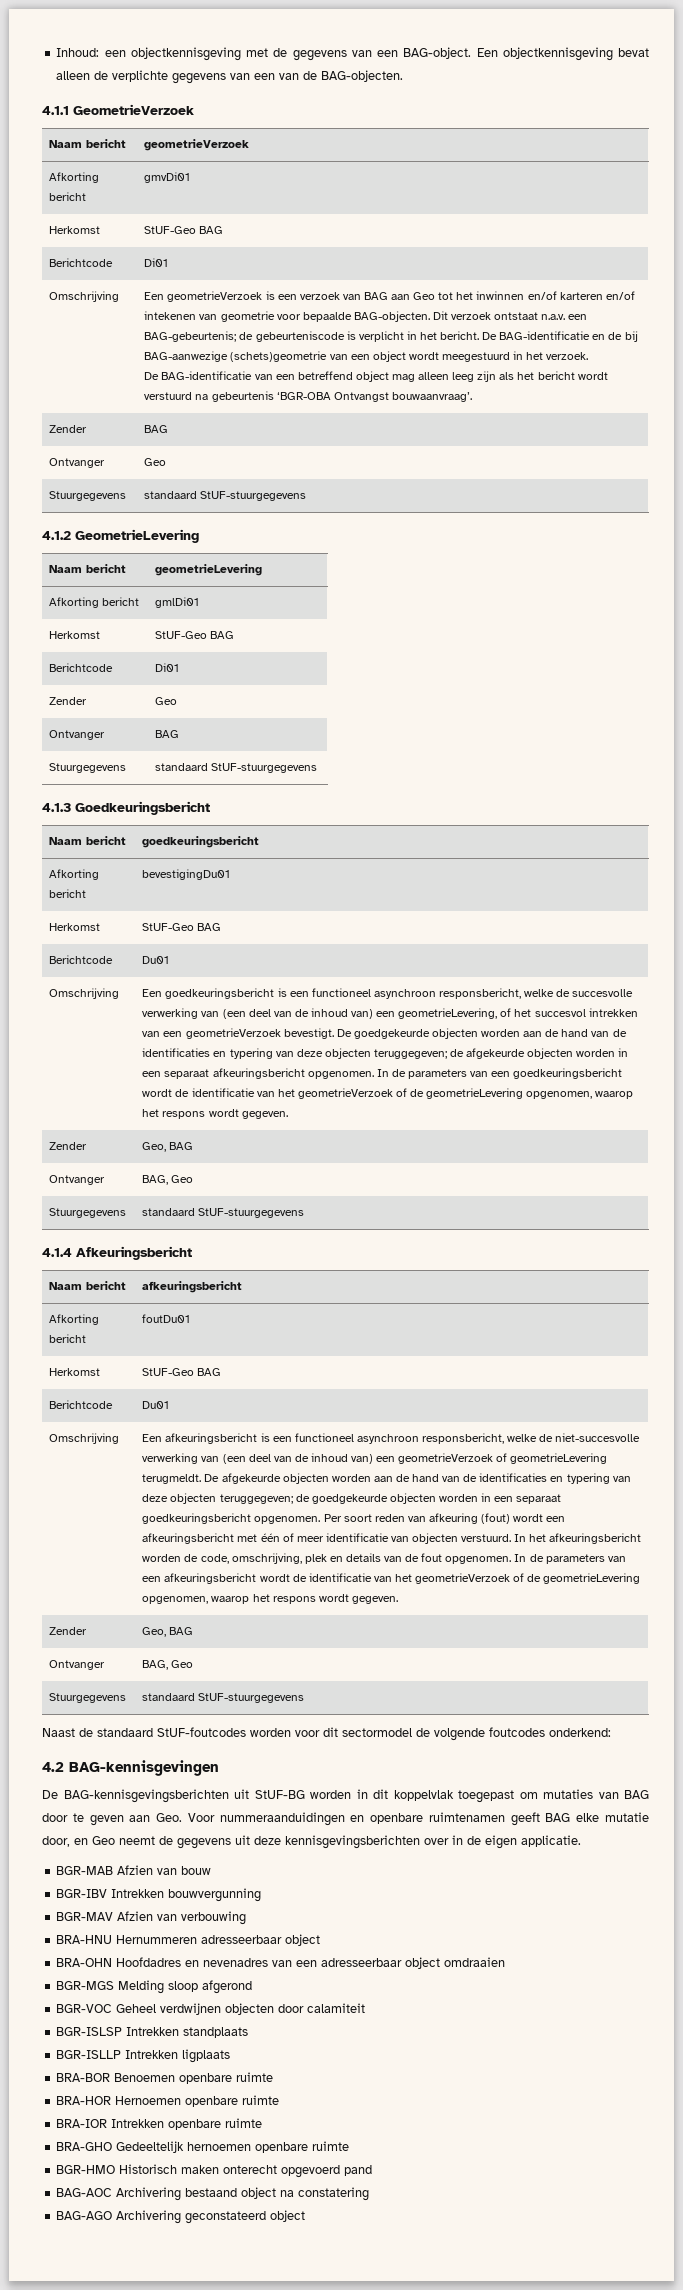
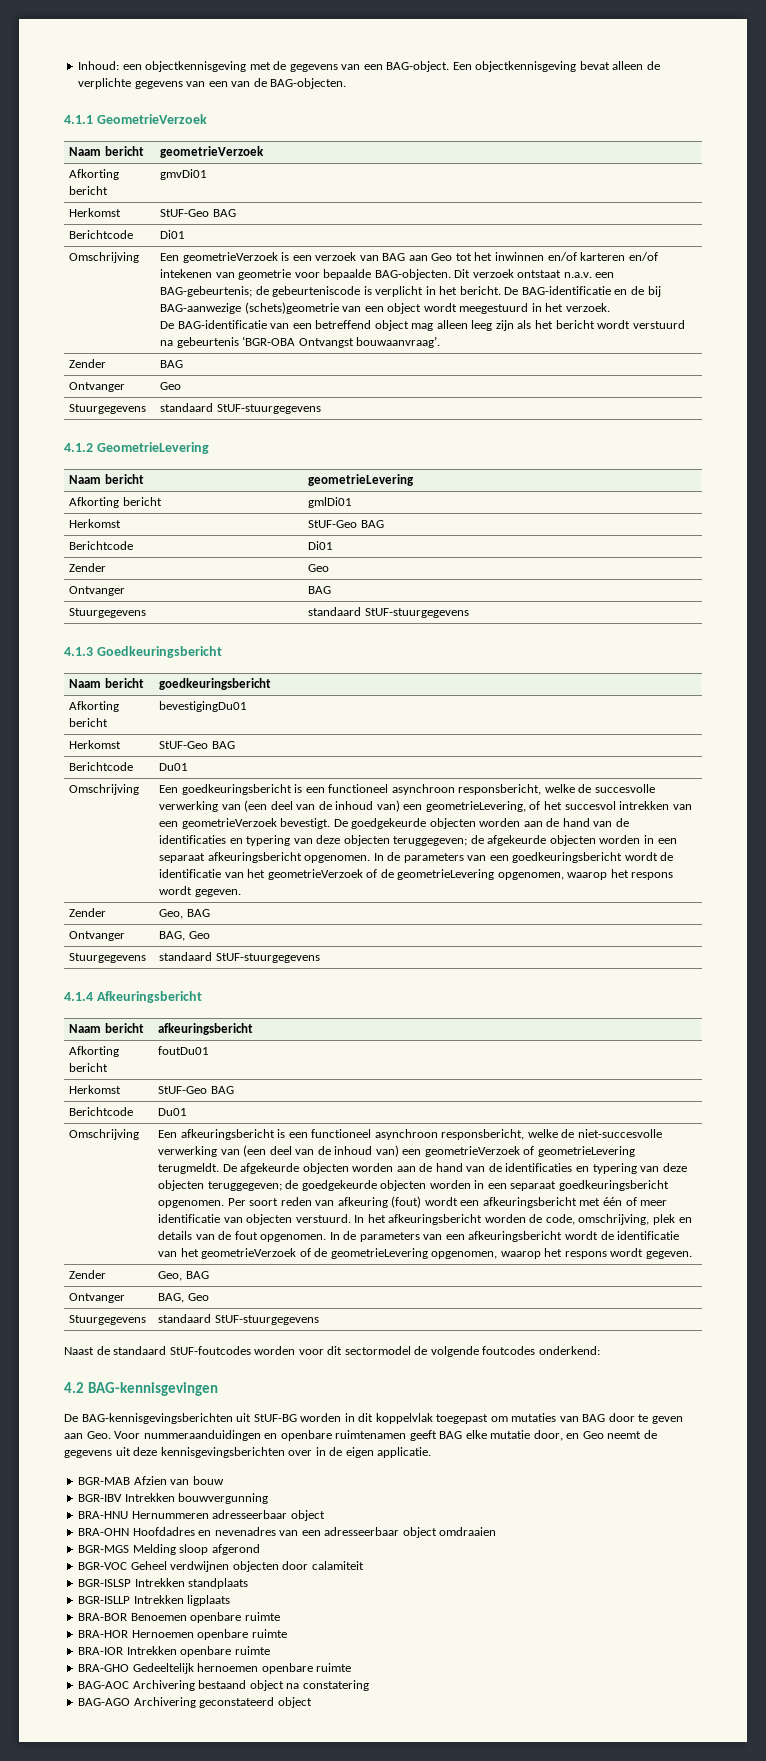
- BGR-MAV Afzien van verbouwing
- BGR-HMO Historisch maken onterecht opgevoerd pand

